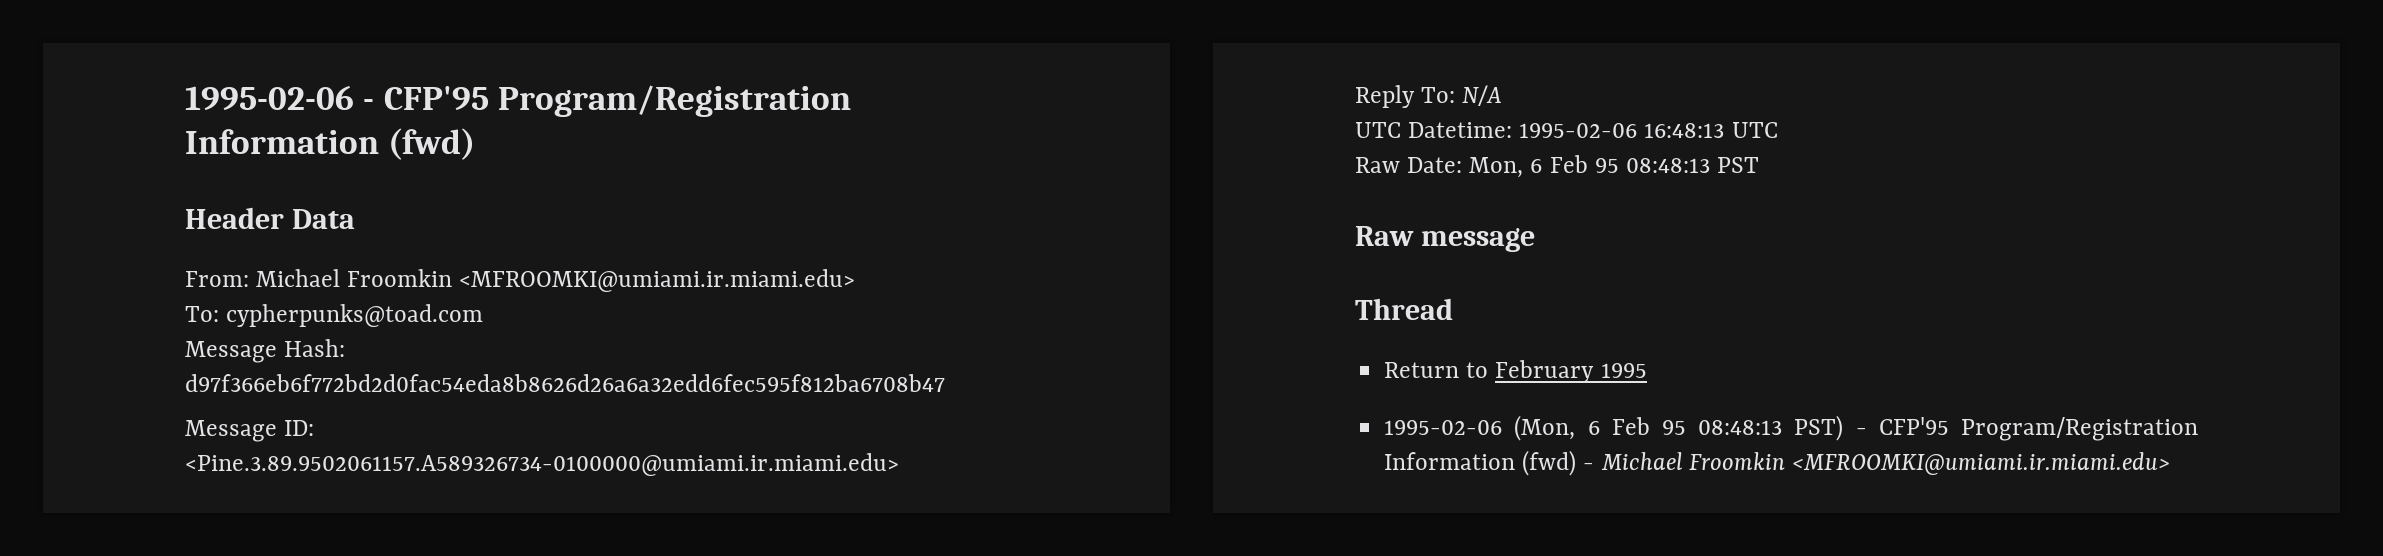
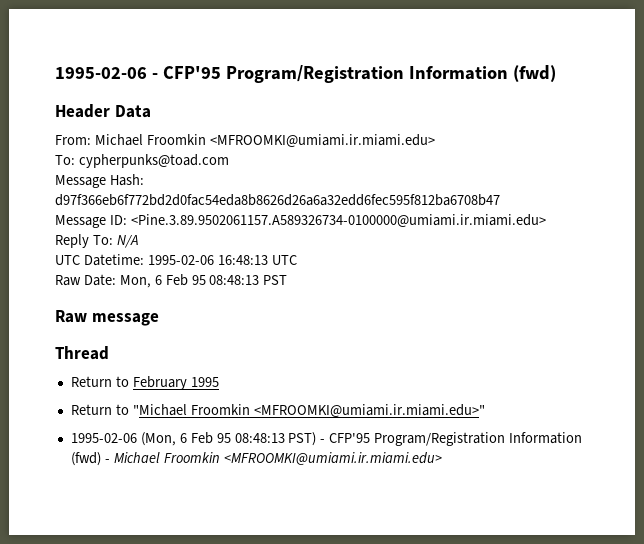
+ Return to "Michael Froomkin <MFROOMKI@umiami.ir.miami.edu>"

